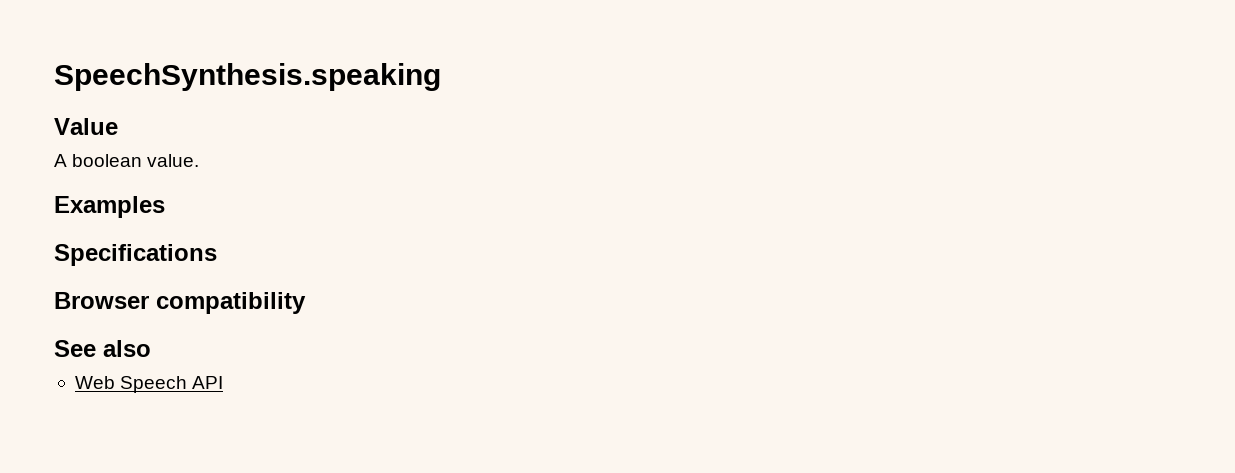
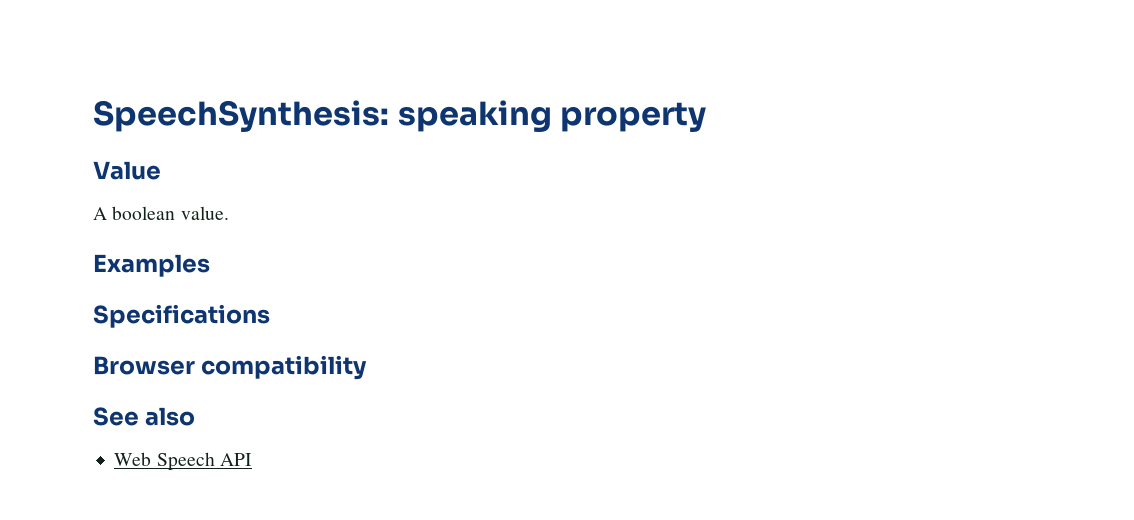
- SpeechSynthesis.speaking
+ SpeechSynthesis: speaking property

